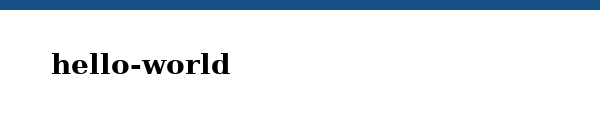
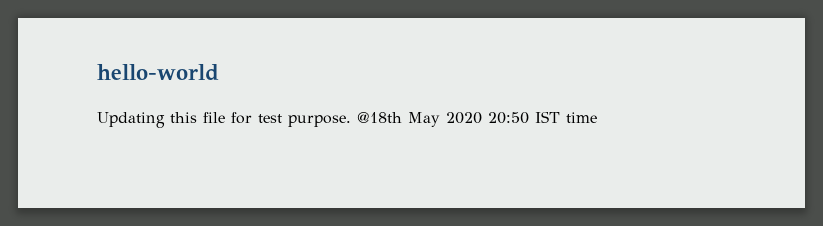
+ Updating this file for test purpose. @18th May 2020 20:50 IST time

